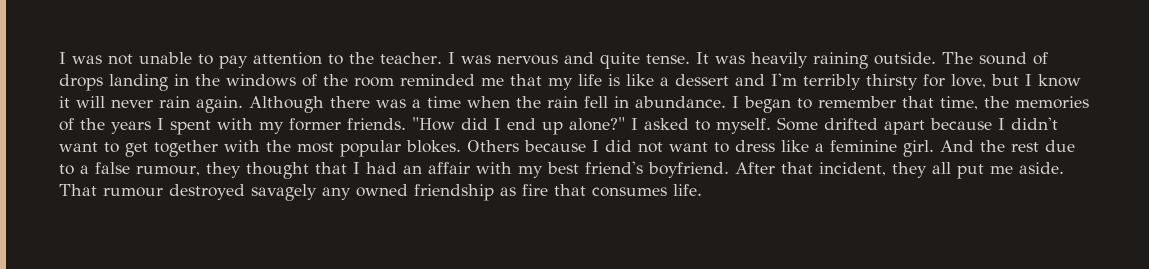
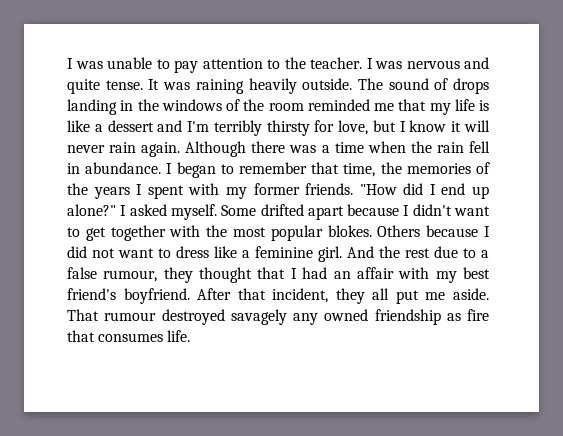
- I was not unable to pay attention to the teacher.
+ I was unable to pay attention to the teacher.
- It was heavily raining outside.
+ It was raining heavily outside.
- I asked to myself.
+ I asked myself.

